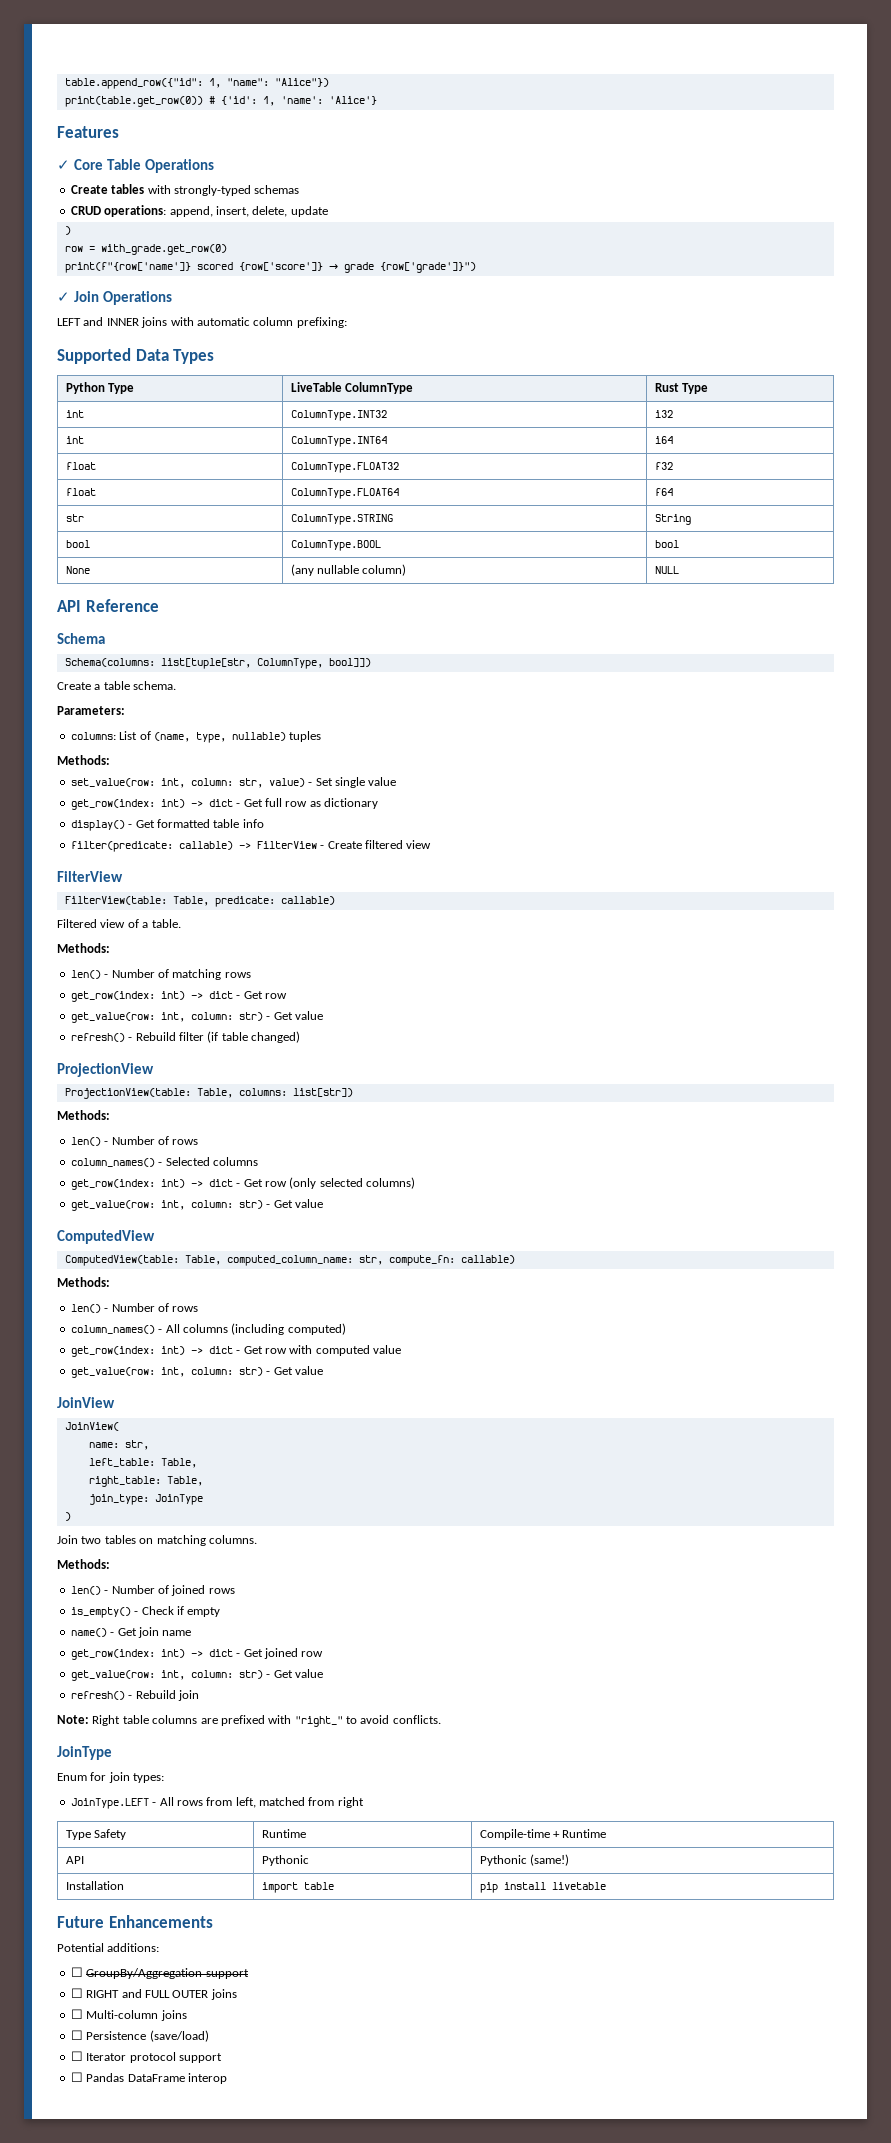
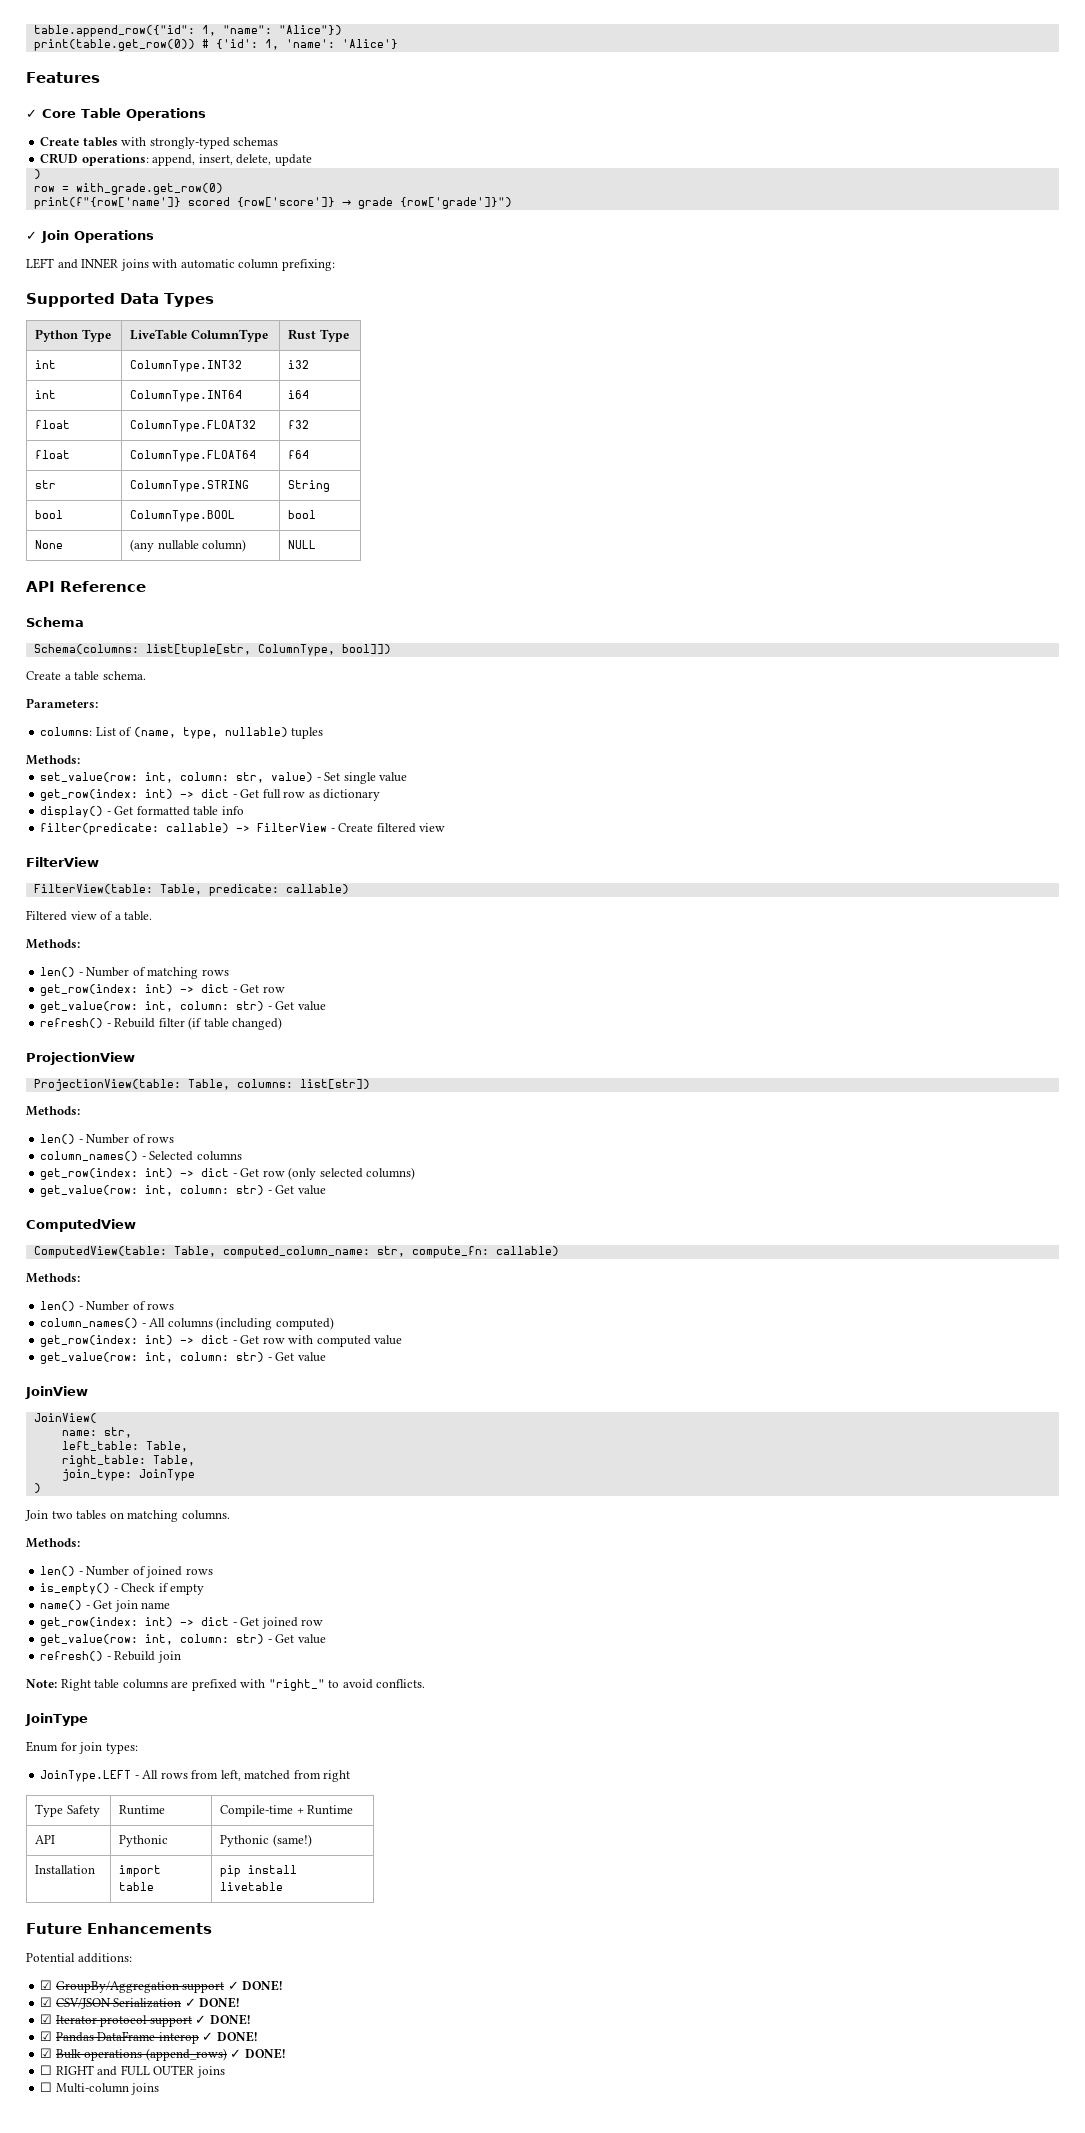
- ☐ GroupBy/Aggregation support
+ ☑ GroupBy/Aggregation support ✓ DONE!
+ ☑ CSV/JSON Serialization ✓ DONE!
+ ☑ Iterator protocol support ✓ DONE!
+ ☑ Pandas DataFrame interop ✓ DONE!
+ ☑ Bulk operations (append_rows) ✓ DONE!
- ☐ Persistence (save/load)
- ☐ Iterator protocol support
- ☐ Pandas DataFrame interop

